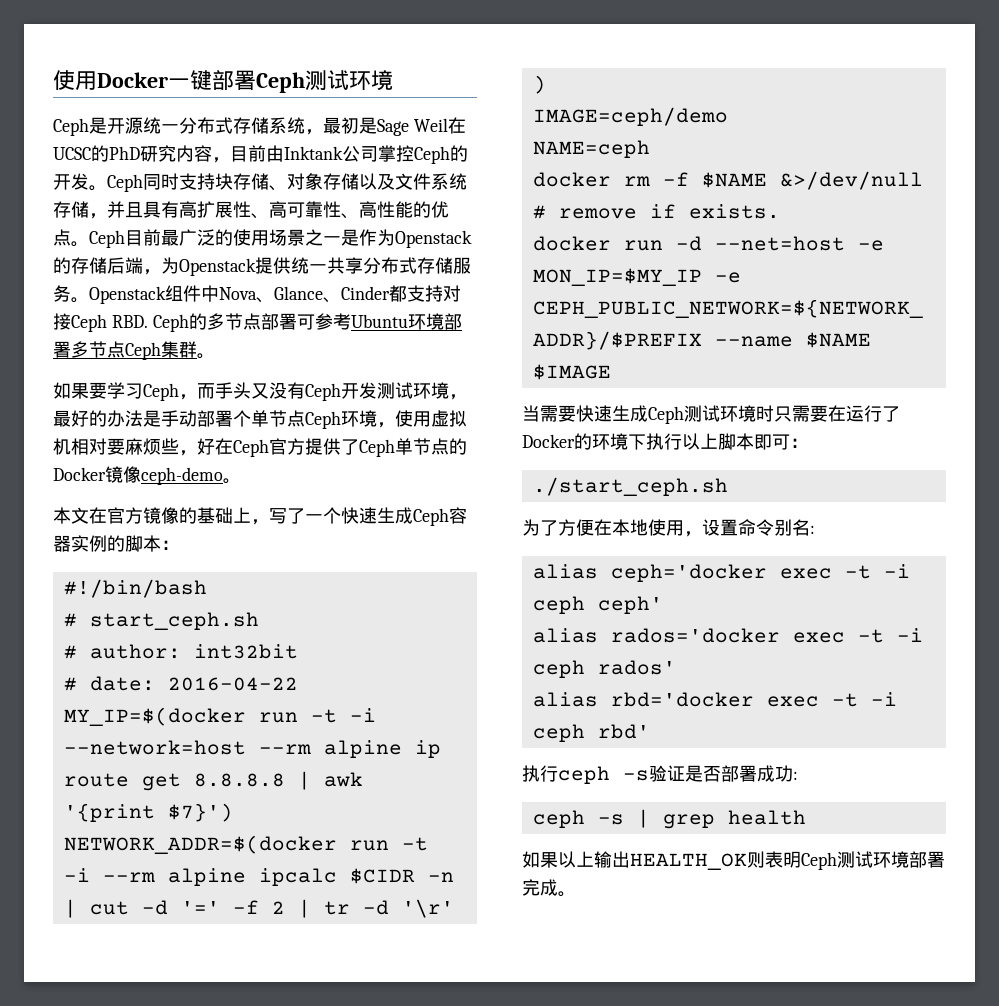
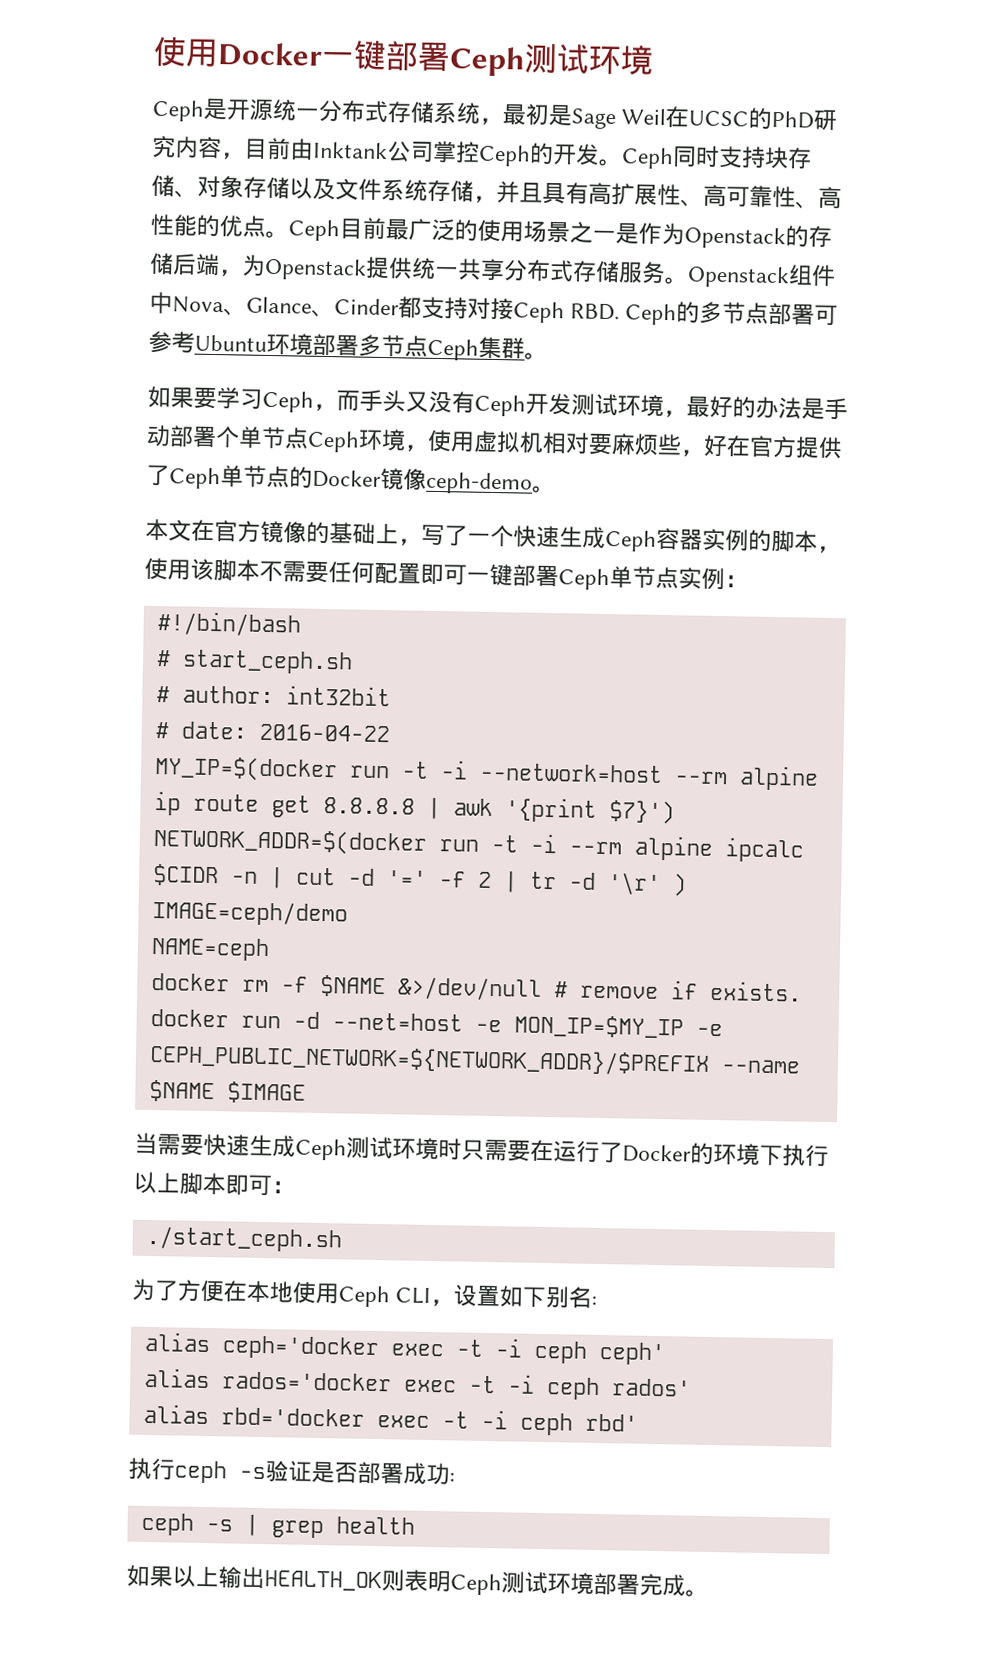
- 如果要学习Ceph，而手头又没有Ceph开发测试环境，最好的办法是手动部署个单节点Ceph环境，使用虚拟机相对要麻烦些，好在Ceph官方提供了Ceph单节点的Docker镜像ceph-demo。
+ 如果要学习Ceph，而手头又没有Ceph开发测试环境，最好的办法是手动部署个单节点Ceph环境，使用虚拟机相对要麻烦些，好在官方提供了Ceph单节点的Docker镜像ceph-demo。
- 本文在官方镜像的基础上，写了一个快速生成Ceph容器实例的脚本：
+ 本文在官方镜像的基础上，写了一个快速生成Ceph容器实例的脚本，使用该脚本不需要任何配置即可一键部署Ceph单节点实例：
- 为了方便在本地使用，设置命令别名:
+ 为了方便在本地使用Ceph CLI，设置如下别名:

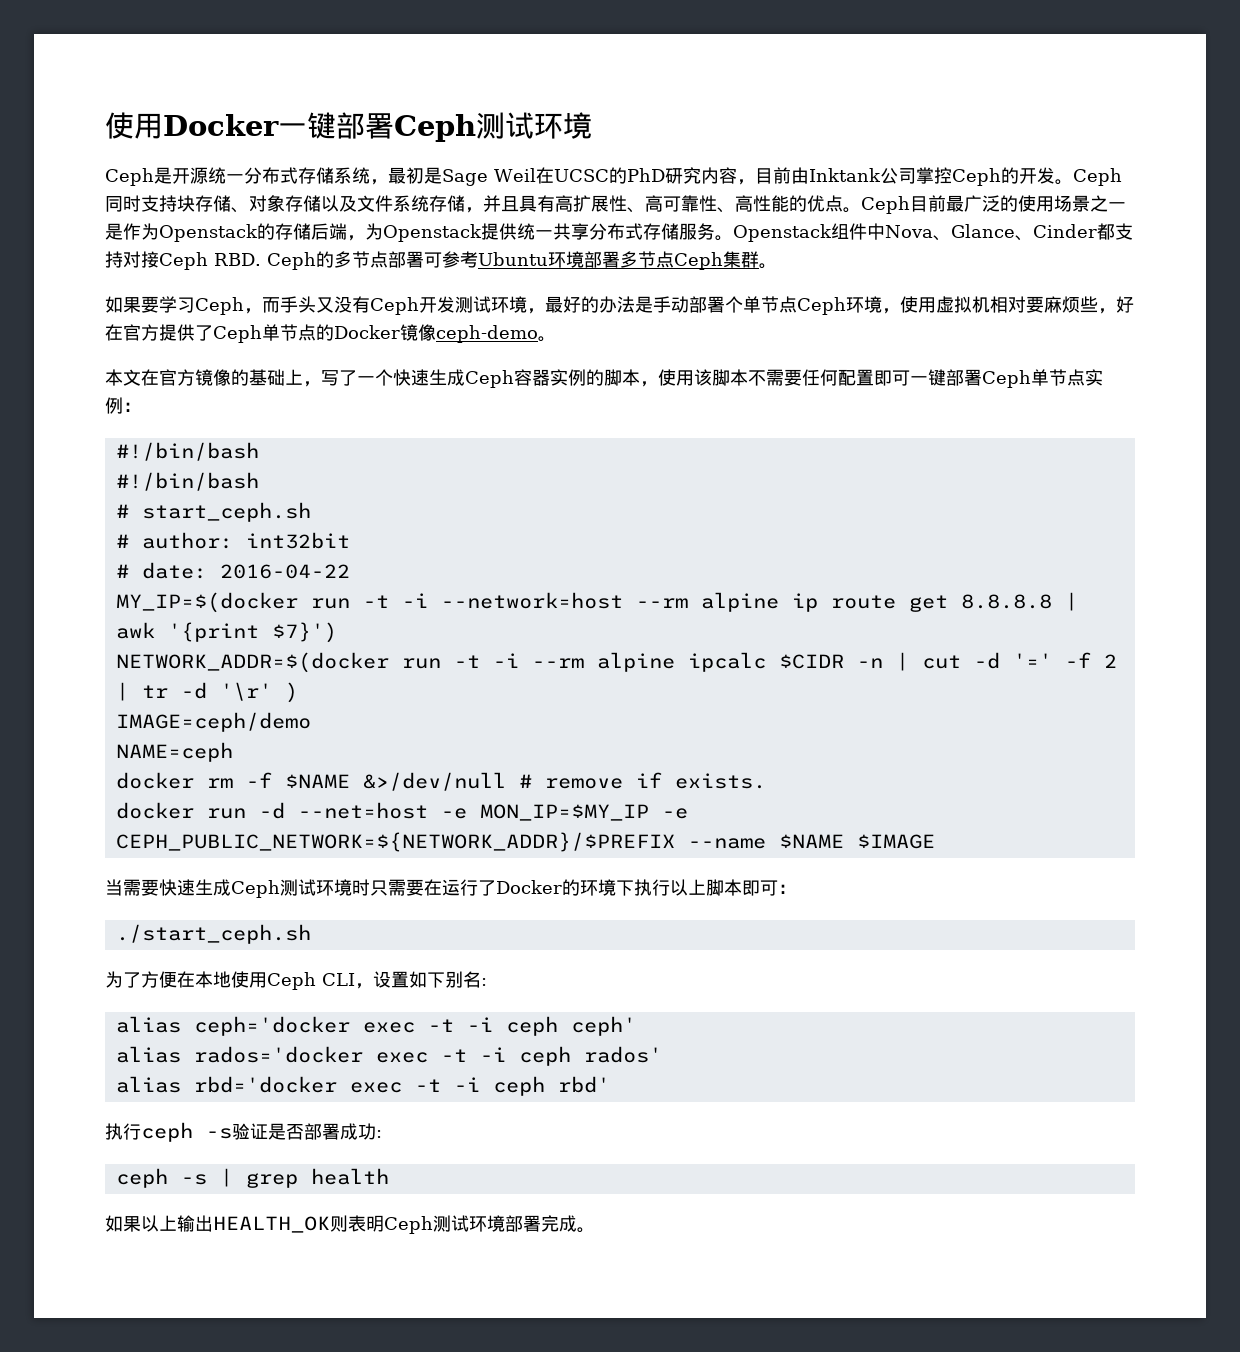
  本文在官方镜像的基础上，写了一个快速生成Ceph容器实例的脚本，使用该脚本不需要任何配置即可一键部署Ceph单节点实例：
+ #!/bin/bash

